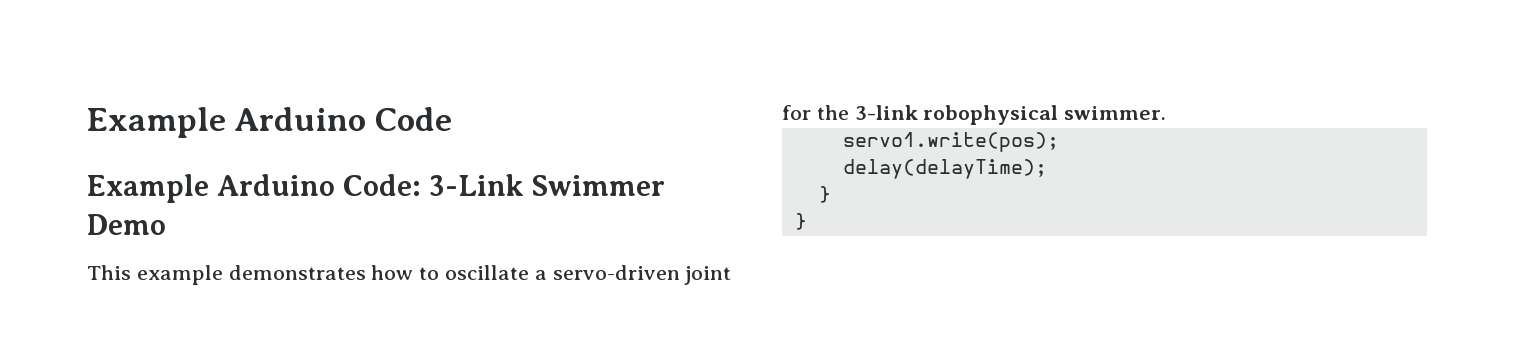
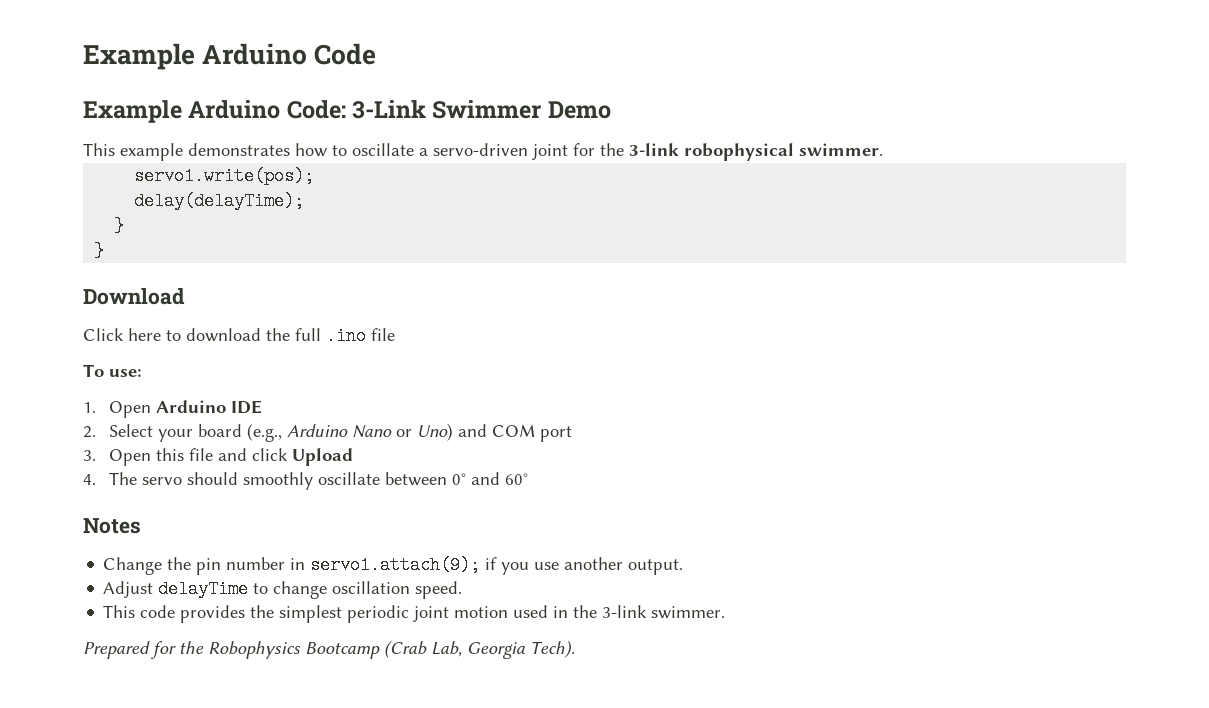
+ Download
+ Click here to download the full .ino file
+ To use:
+ 1. Open Arduino IDE
+ 2. Select your board (e.g., Arduino Nano or Uno) and COM port
+ 3. Open this file and click Upload
+ 4. The servo should smoothly oscillate between 0° and 60°
+ Notes
+ Change the pin number in servo1.attach(9); if you use another output.
+ Adjust delayTime to change oscillation speed.
+ This code provides the simplest periodic joint motion used in the 3-link swimmer.
+ Prepared for the Robophysics Bootcamp (Crab Lab, Georgia Tech).

